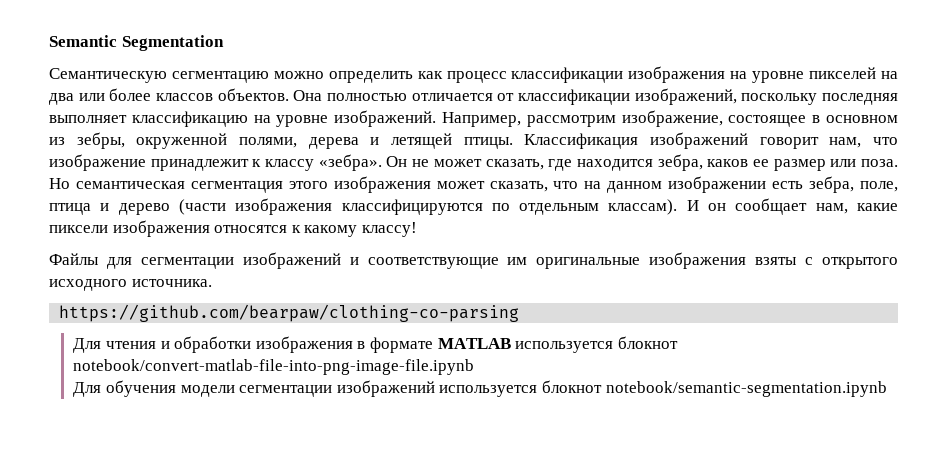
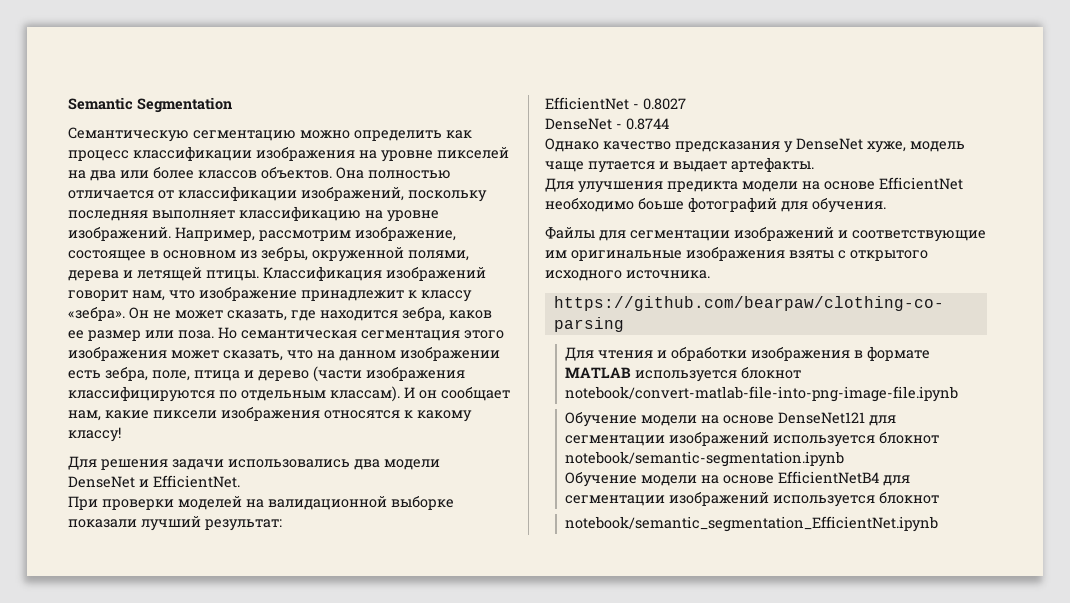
+ Для решения задачи использовались два модели DenseNet и EfficientNet.
+ При проверки моделей на валидационной выборке показали лучший результат:
+ EfficientNet - 0.8027
+ DenseNet - 0.8744
+ Однако качество предсказания у DenseNet хуже, модель чаще путается и выдает артефакты.
+ Для улучшения предикта модели на основе EfficientNet необходимо боьше фотографий для обучения.
- Для обучения модели сегментации изображений используется блокнот notebook/semantic-segmentation.ipynb
+ Обучение модели на основе DenseNet121 для сегментации изображений используется блокнот notebook/semantic-segmentation.ipynb
+ Обучение модели на основе EfficientNetB4 для сегментации изображений используется блокнот
+ notebook/semantic_segmentation_EfficientNet.ipynb

